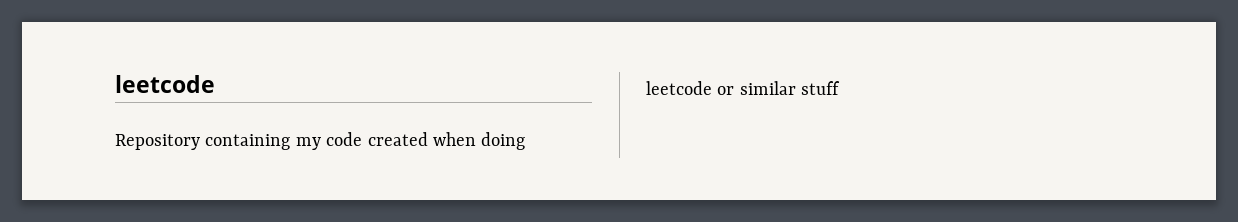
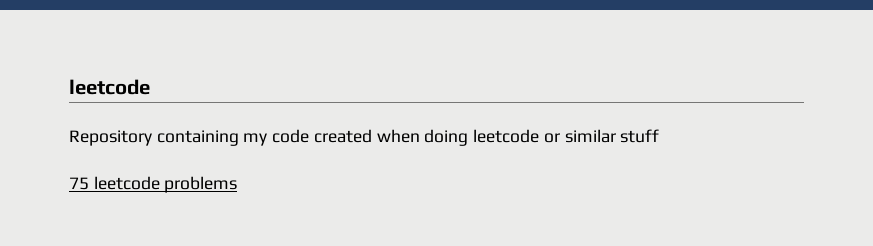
+ 75 leetcode problems

